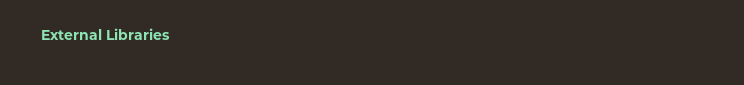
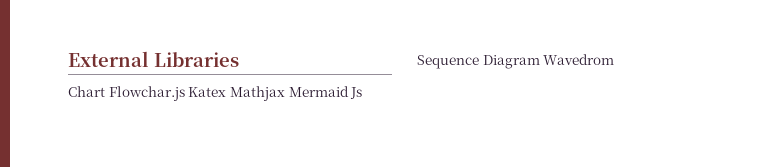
+ Chart Flowchar.js Katex Mathjax Mermaid Js Sequence Diagram Wavedrom

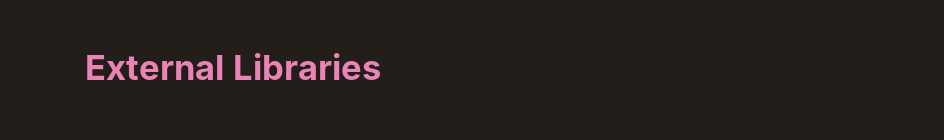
- Chart Flowchar.js Katex Mathjax Mermaid Js Sequence Diagram Wavedrom

